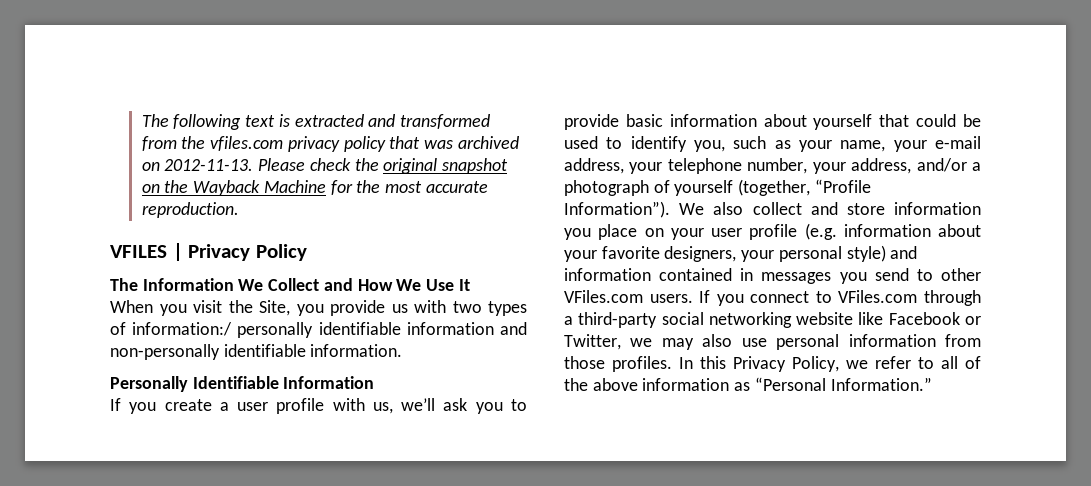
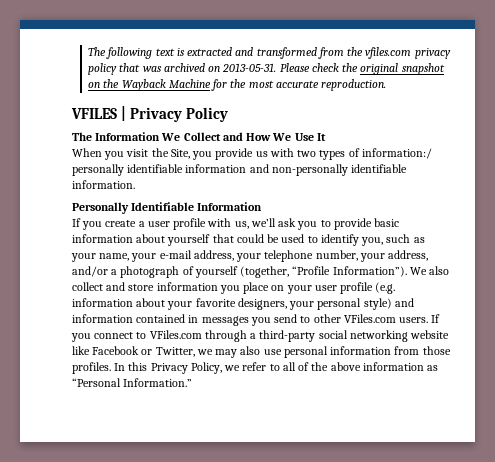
- The following text is extracted and transformed from the vfiles.com privacy policy that was archived on 2012-11-13.
+ The following text is extracted and transformed from the vfiles.com privacy policy that was archived on 2013-05-31.

